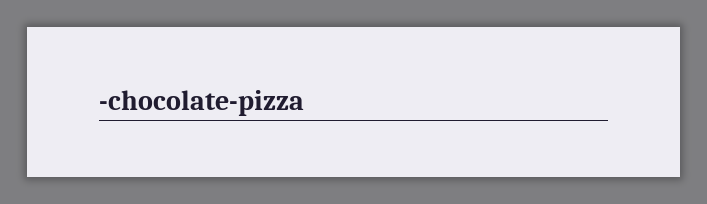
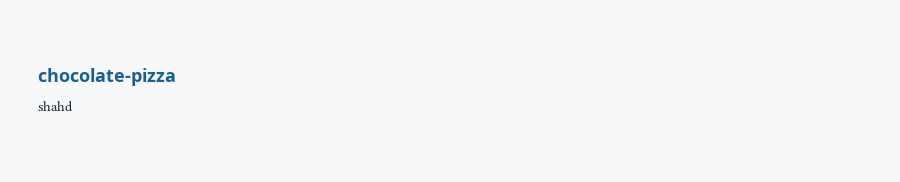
- -chocolate-pizza
+ chocolate-pizza
+ shahd

